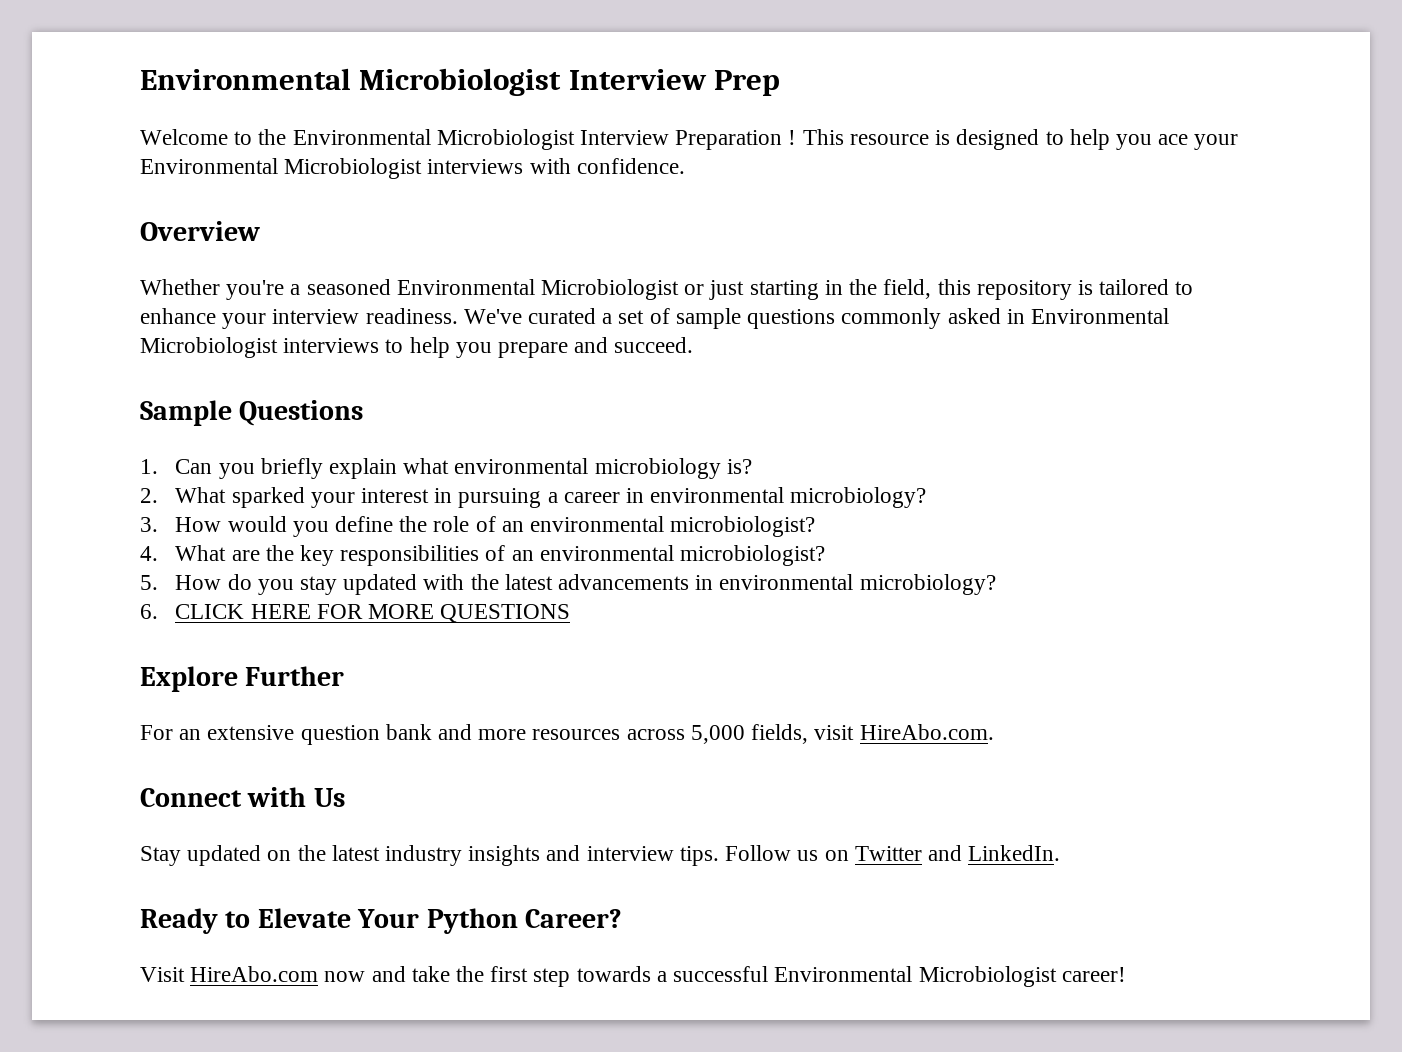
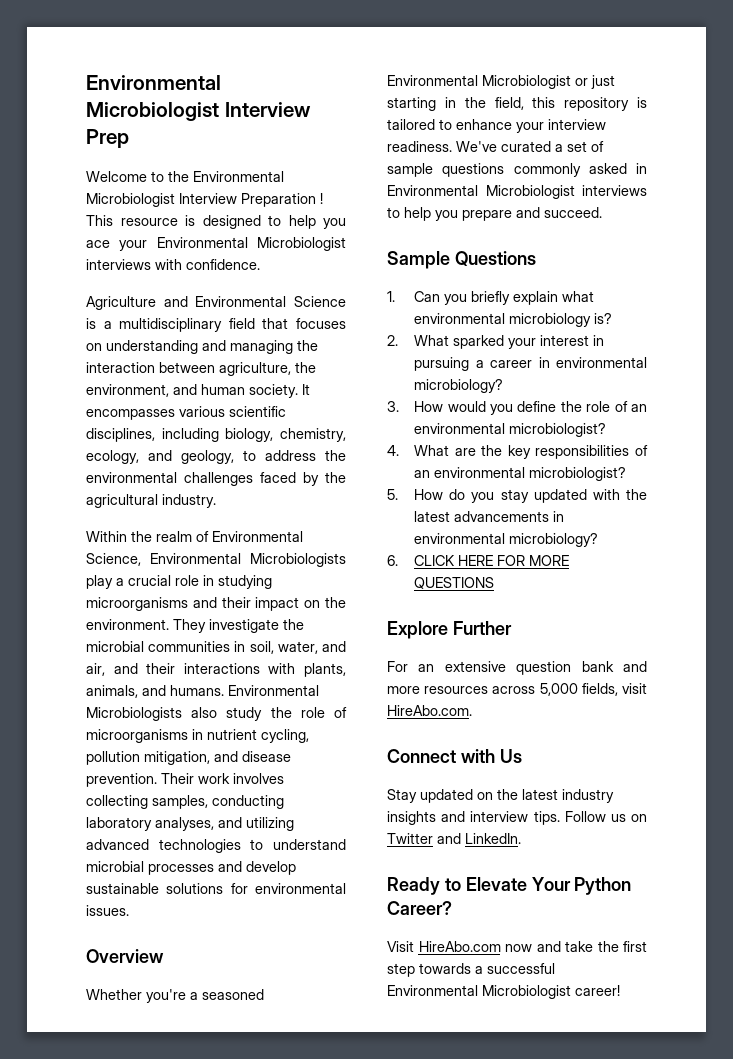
+ Agriculture and Environmental Science is a multidisciplinary field that focuses on understanding and managing the interaction between agriculture, the environment, and human society. It encompasses various scientific disciplines, including biology, chemistry, ecology, and geology, to address the environmental challenges faced by the agricultural industry.
+ Within the realm of Environmental Science, Environmental Microbiologists play a crucial role in studying microorganisms and their impact on the environment. They investigate the microbial communities in soil, water, and air, and their interactions with plants, animals, and humans. Environmental Microbiologists also study the role of microorganisms in nutrient cycling, pollution mitigation, and disease prevention. Their work involves collecting samples, conducting laboratory analyses, and utilizing advanced technologies to understand microbial processes and develop sustainable solutions for environmental issues.

